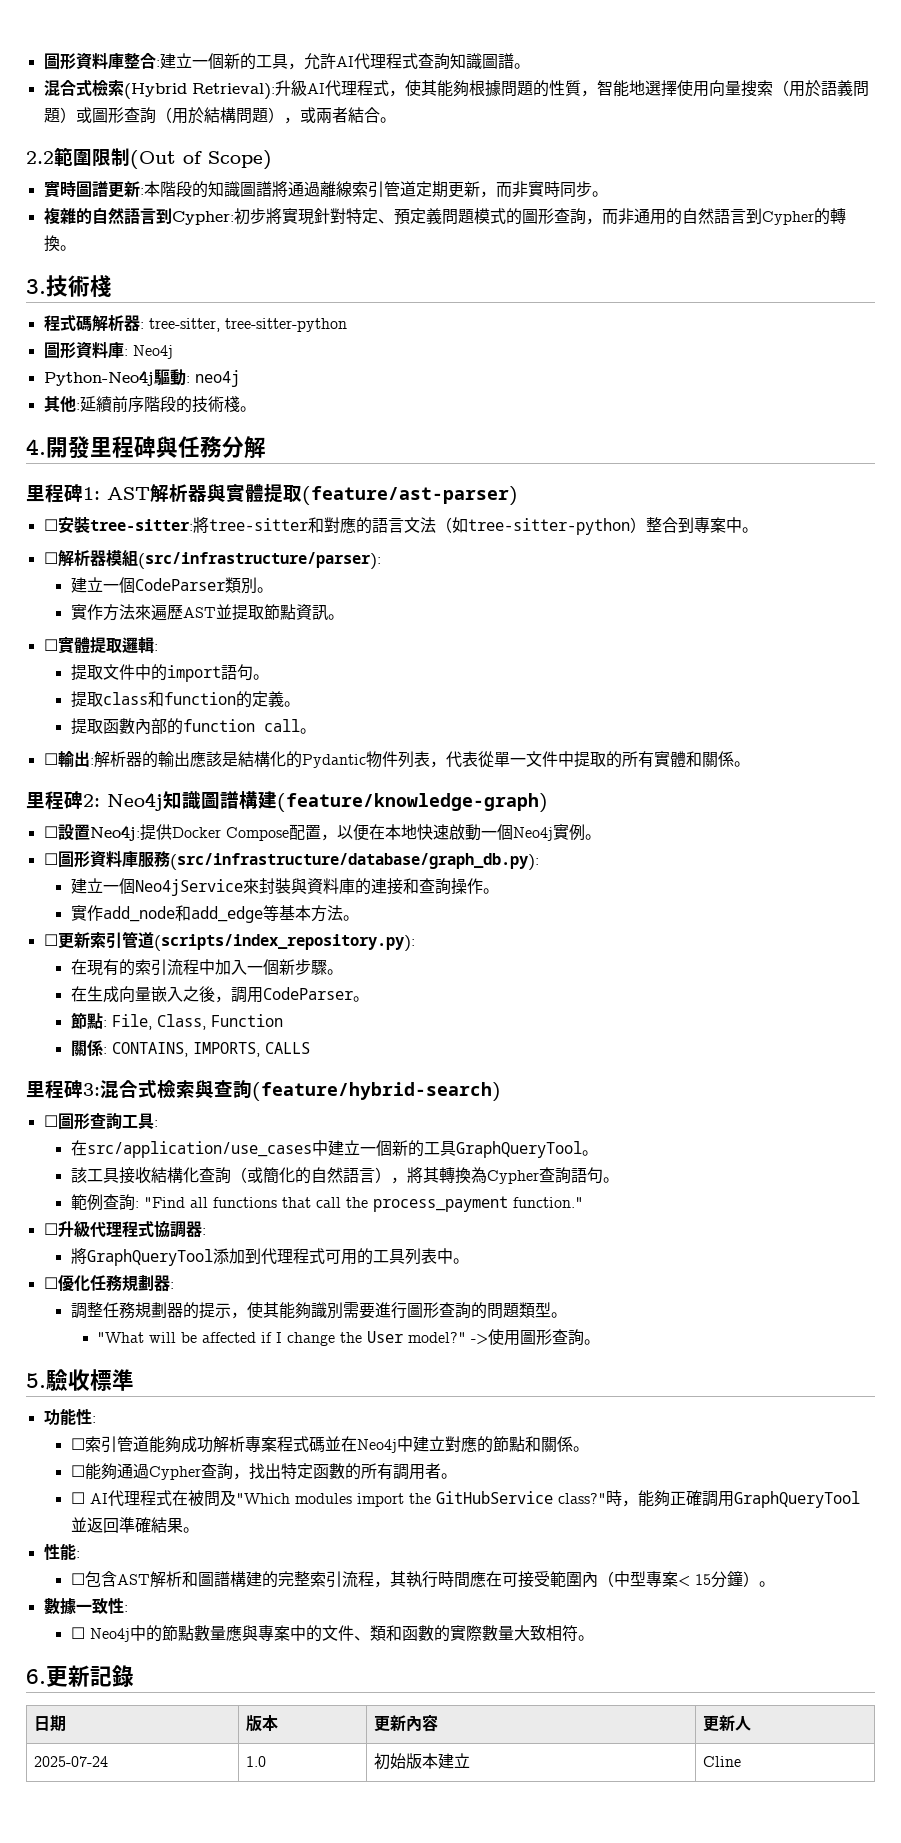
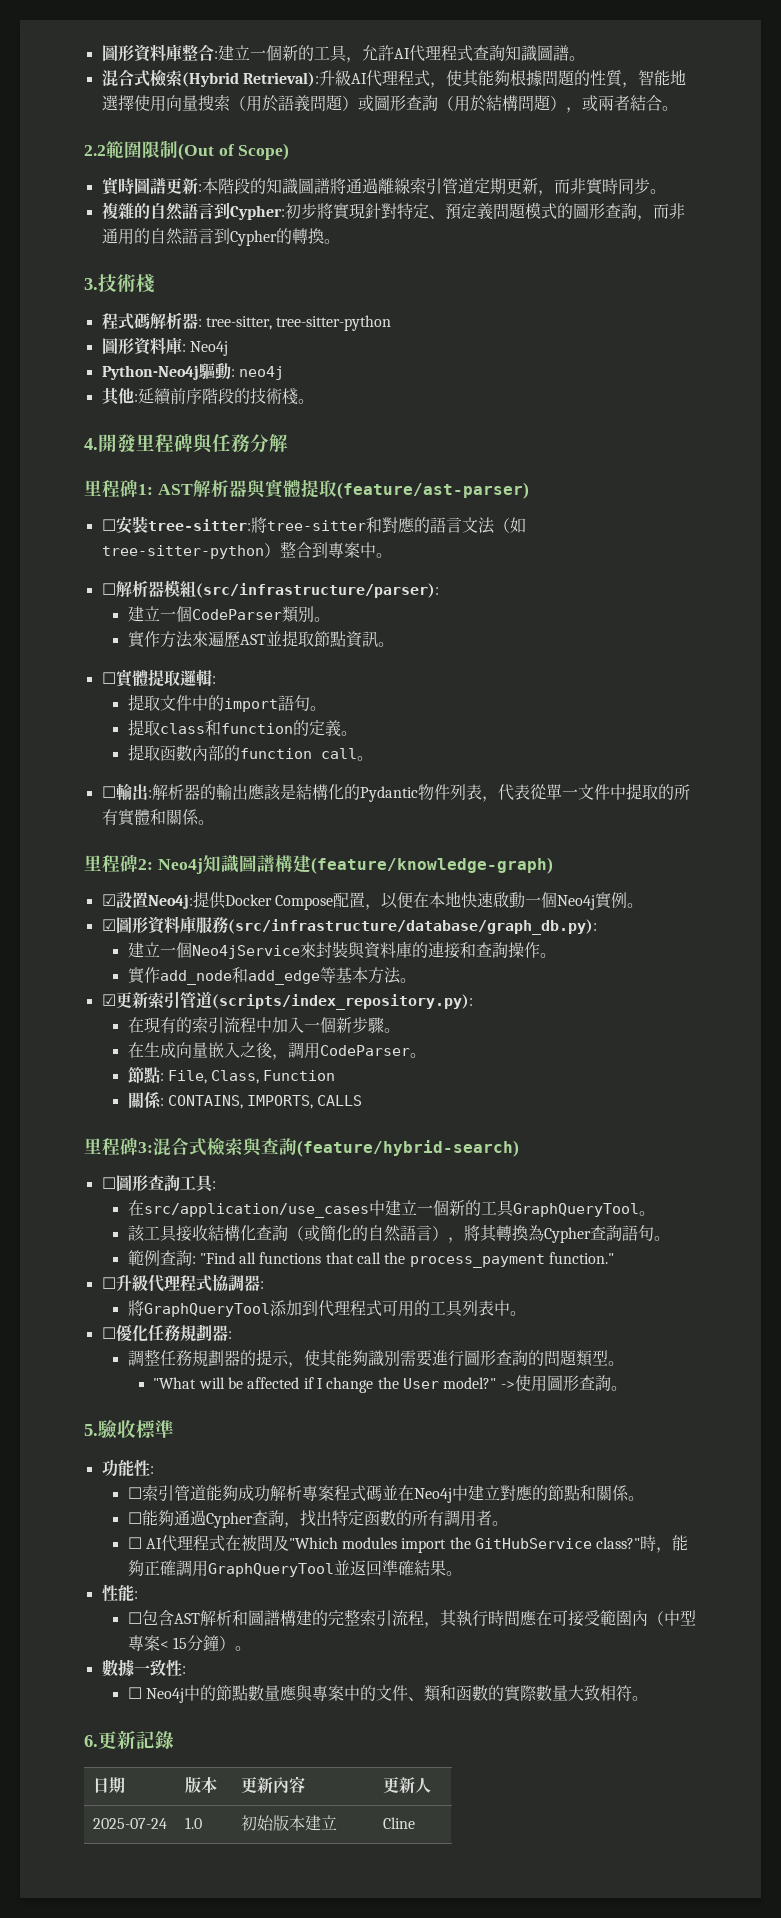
- ☐設置Neo4j:提供Docker Compose配置，以便在本地快速啟動一個Neo4j實例。
+ ☑設置Neo4j:提供Docker Compose配置，以便在本地快速啟動一個Neo4j實例。
- ☐圖形資料庫服務(src/infrastructure/database/graph_db.py):
+ ☑圖形資料庫服務(src/infrastructure/database/graph_db.py):
- ☐更新索引管道(scripts/index_repository.py):
+ ☑更新索引管道(scripts/index_repository.py):

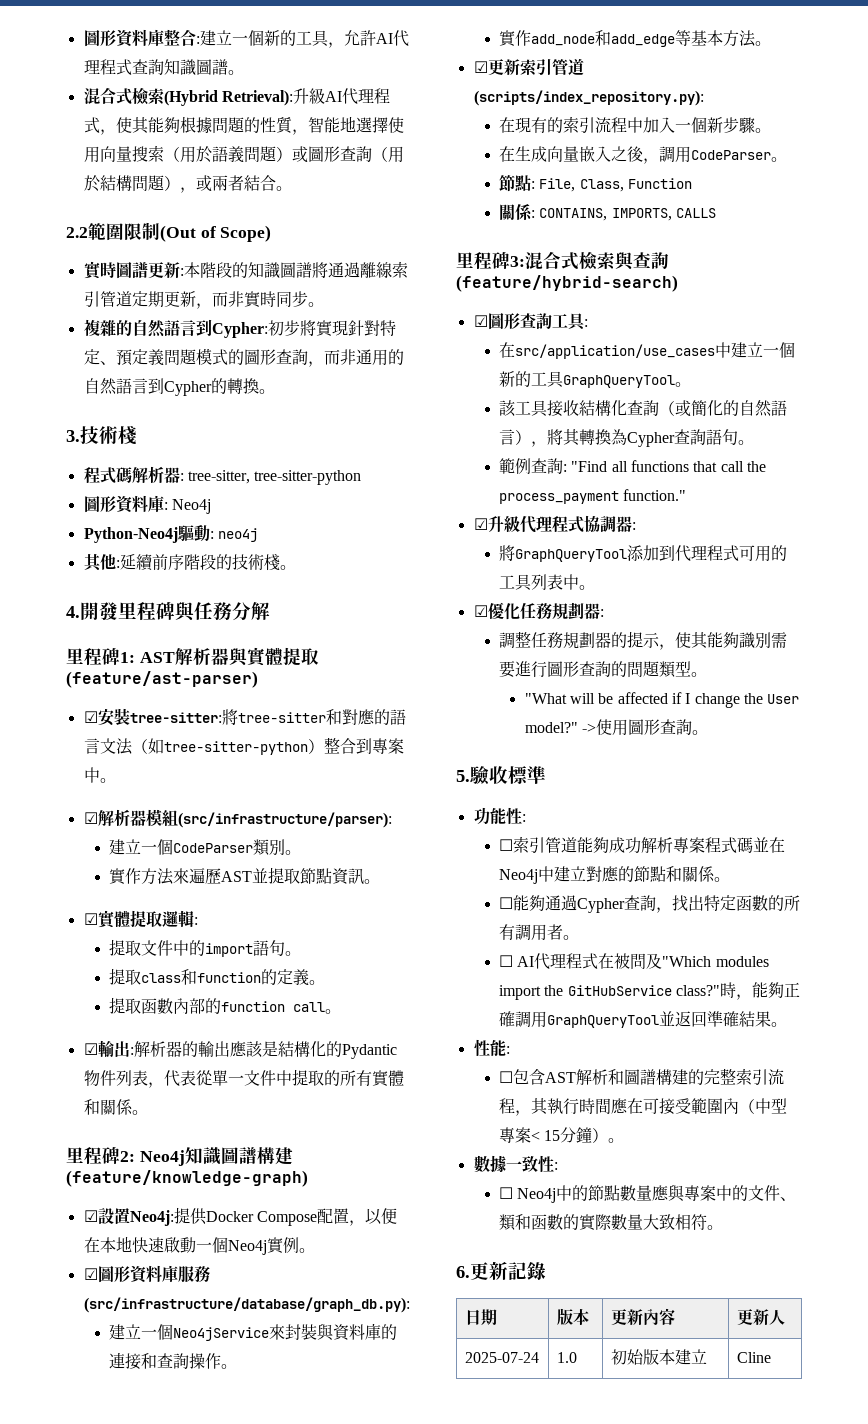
- ☐安裝tree-sitter:將tree-sitter和對應的語言文法（如tree-sitter-python）整合到專案中。
+ ☑安裝tree-sitter:將tree-sitter和對應的語言文法（如tree-sitter-python）整合到專案中。
- ☐解析器模組(src/infrastructure/parser):
+ ☑解析器模組(src/infrastructure/parser):
- ☐實體提取邏輯:
+ ☑實體提取邏輯:
- ☐輸出:解析器的輸出應該是結構化的Pydantic物件列表，代表從單一文件中提取的所有實體和關係。
+ ☑輸出:解析器的輸出應該是結構化的Pydantic物件列表，代表從單一文件中提取的所有實體和關係。
- ☐圖形查詢工具:
+ ☑圖形查詢工具:
- ☐升級代理程式協調器:
+ ☑升級代理程式協調器:
- ☐優化任務規劃器:
+ ☑優化任務規劃器:

